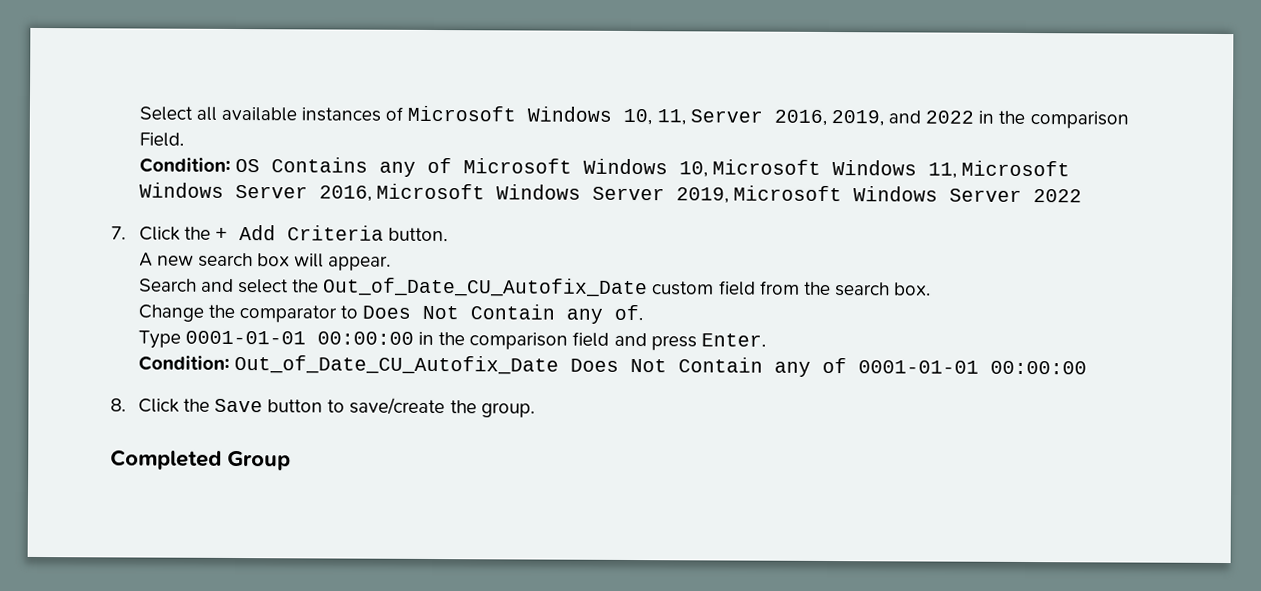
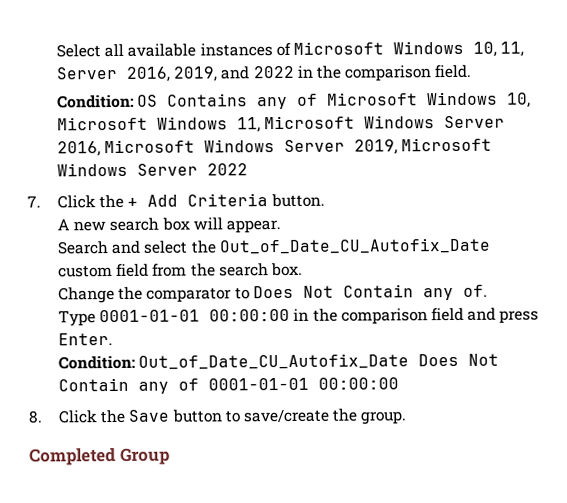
- Select all available instances of Microsoft Windows 10, 11, Server 2016, 2019, and 2022 in the comparison Field.
+ Select all available instances of Microsoft Windows 10, 11, Server 2016, 2019, and 2022 in the comparison field.

